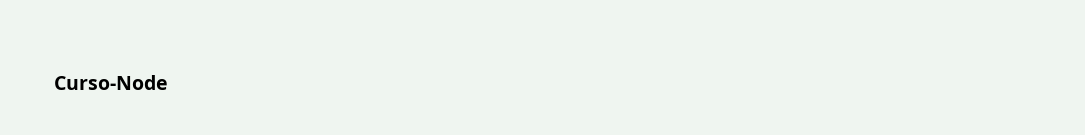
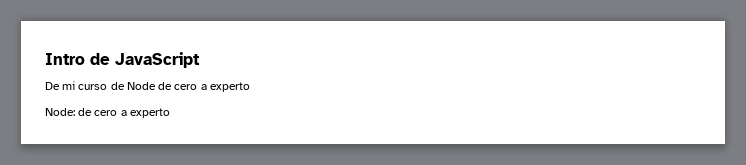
- Curso-Node
+ Intro de JavaScript
+ De mi curso de Node de cero a experto
+ Node: de cero a experto

